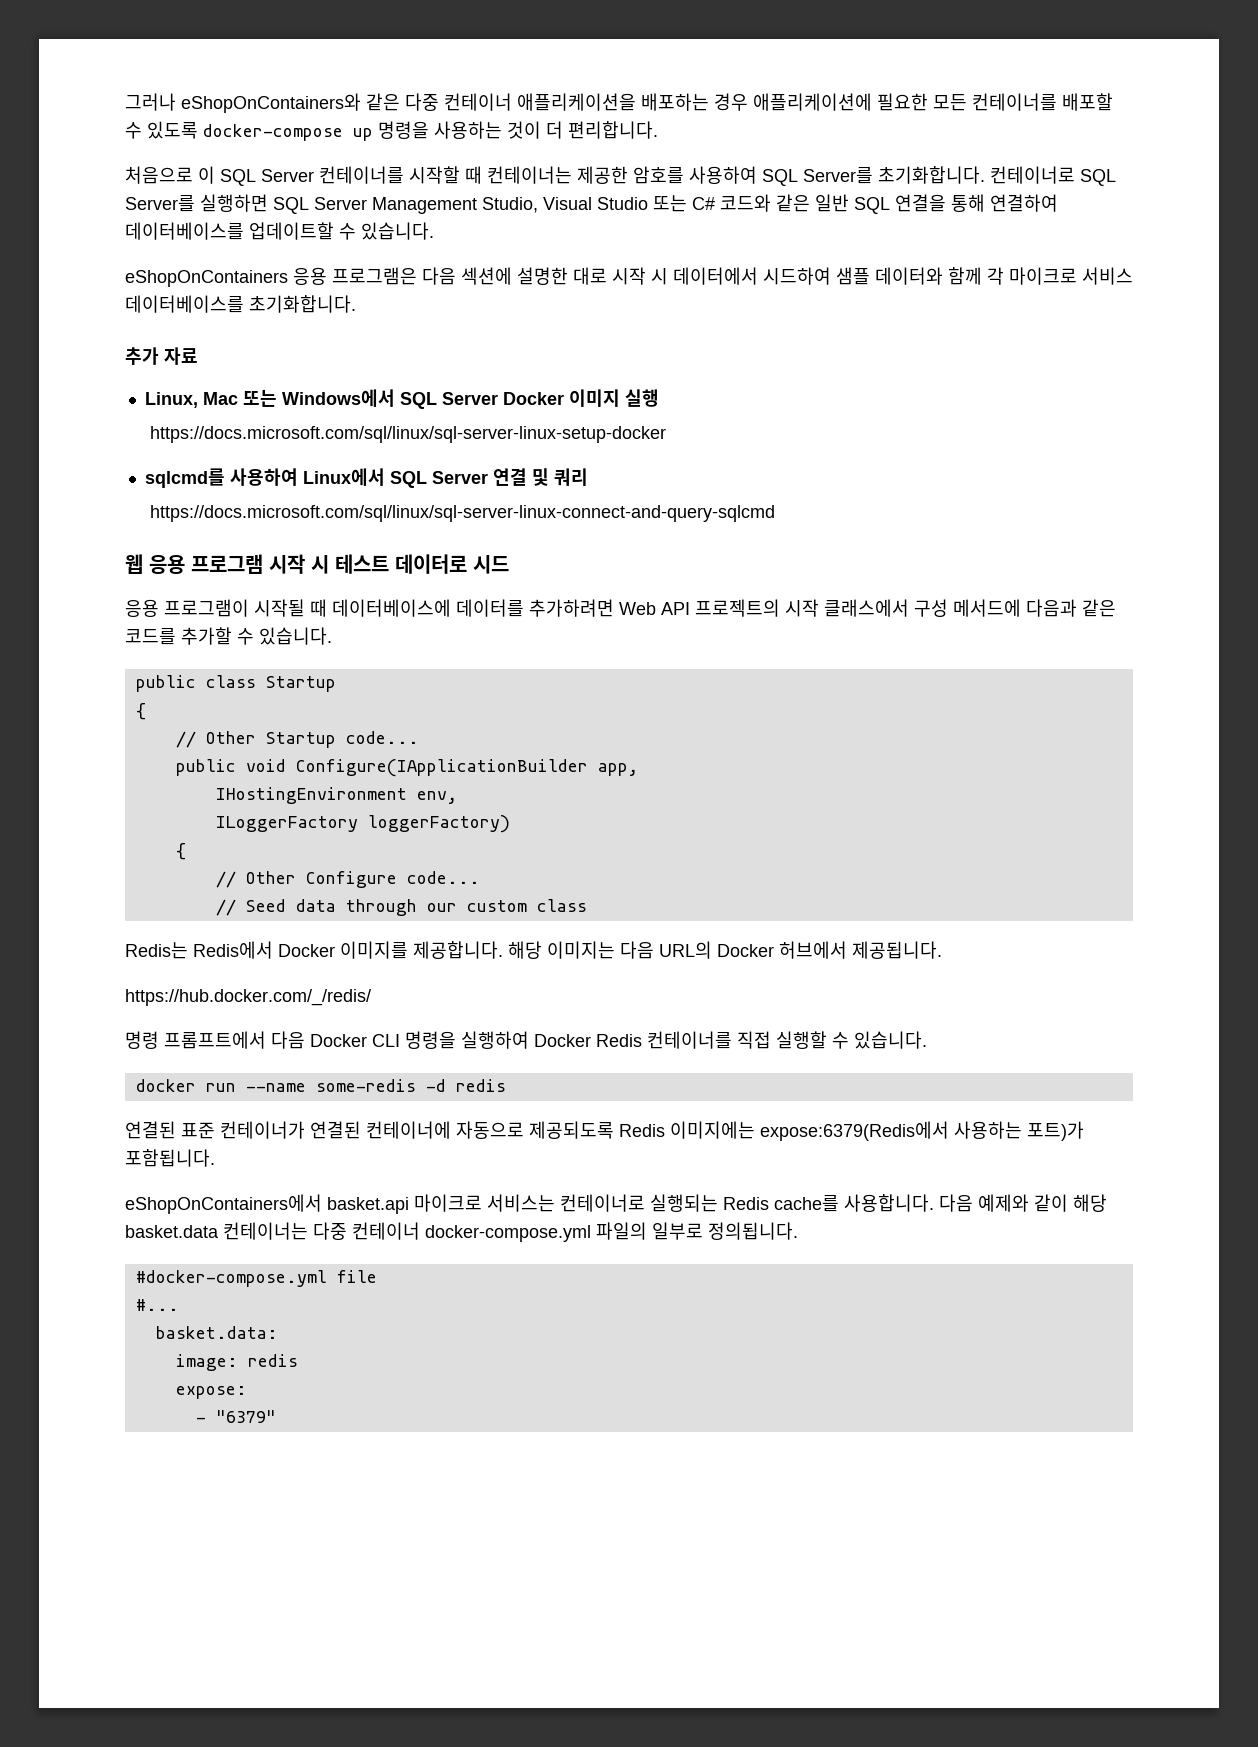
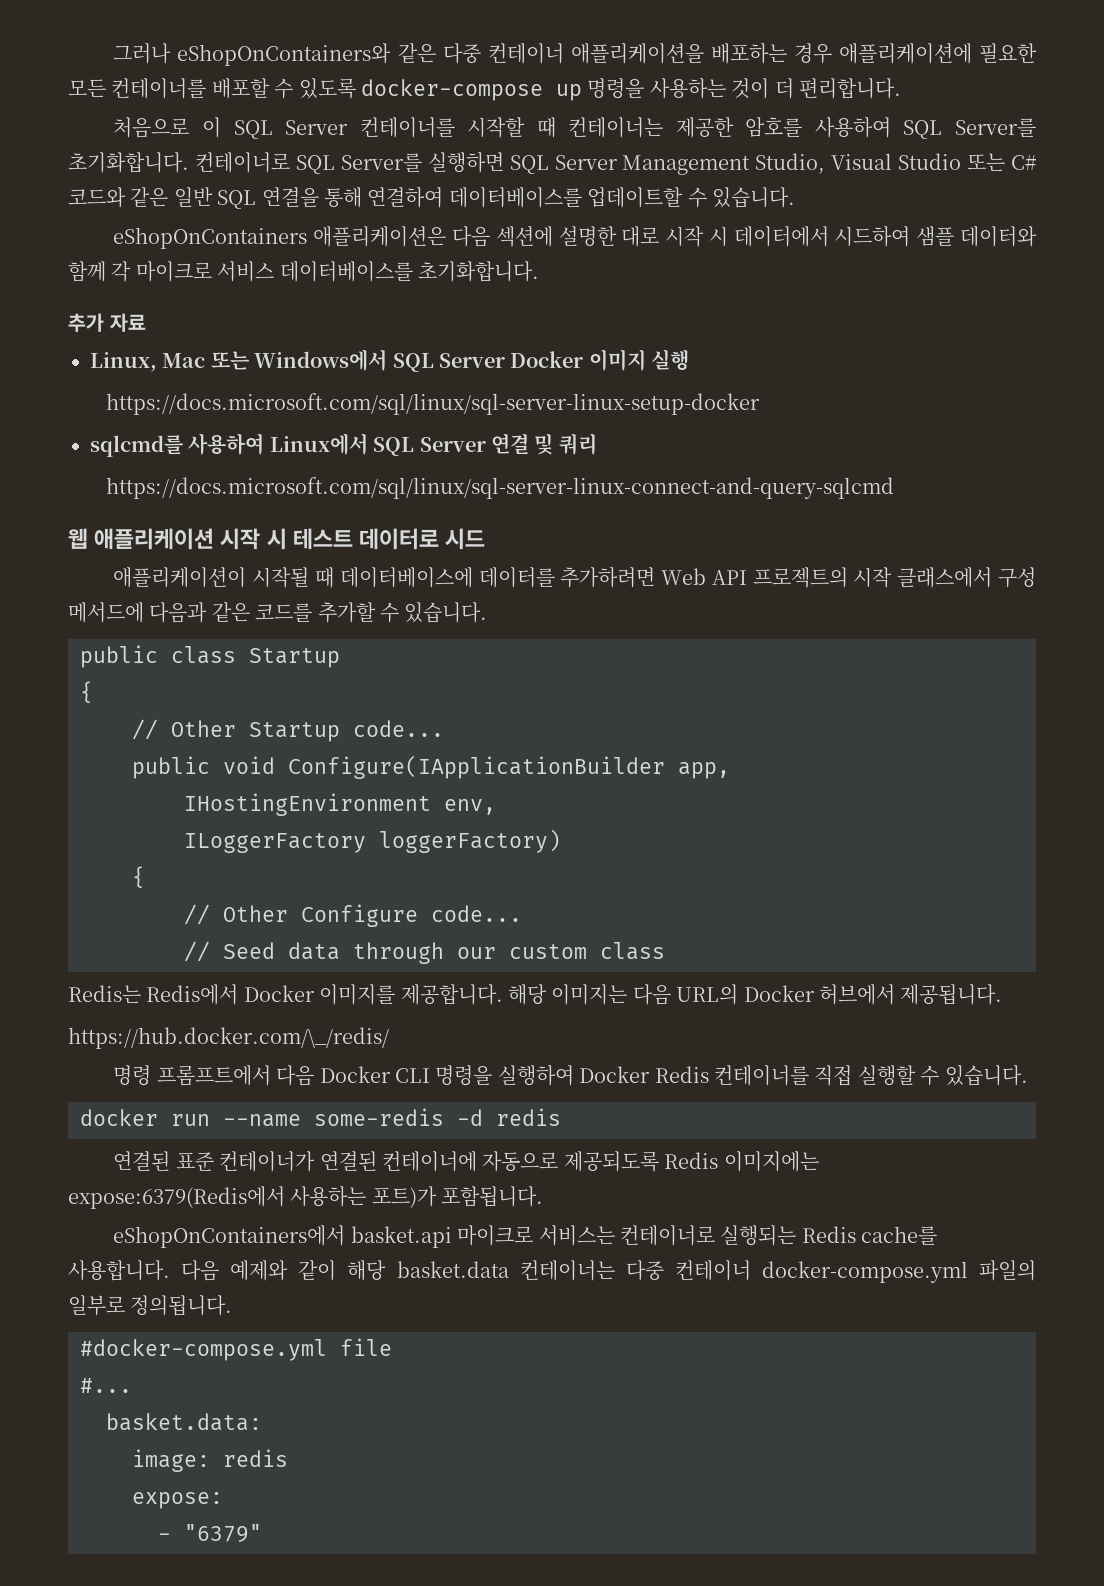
- eShopOnContainers 응용 프로그램은 다음 섹션에 설명한 대로 시작 시 데이터에서 시드하여 샘플 데이터와 함께 각 마이크로 서비스 데이터베이스를 초기화합니다.
+ eShopOnContainers 애플리케이션은 다음 섹션에 설명한 대로 시작 시 데이터에서 시드하여 샘플 데이터와 함께 각 마이크로 서비스 데이터베이스를 초기화합니다.
- 웹 응용 프로그램 시작 시 테스트 데이터로 시드
+ 웹 애플리케이션 시작 시 테스트 데이터로 시드
- 응용 프로그램이 시작될 때 데이터베이스에 데이터를 추가하려면 Web API 프로젝트의 시작 클래스에서 구성 메서드에 다음과 같은 코드를 추가할 수 있습니다.
+ 애플리케이션이 시작될 때 데이터베이스에 데이터를 추가하려면 Web API 프로젝트의 시작 클래스에서 구성 메서드에 다음과 같은 코드를 추가할 수 있습니다.
- https://hub.docker.com/_/redis/
+ https://hub.docker.com/\_/redis/

